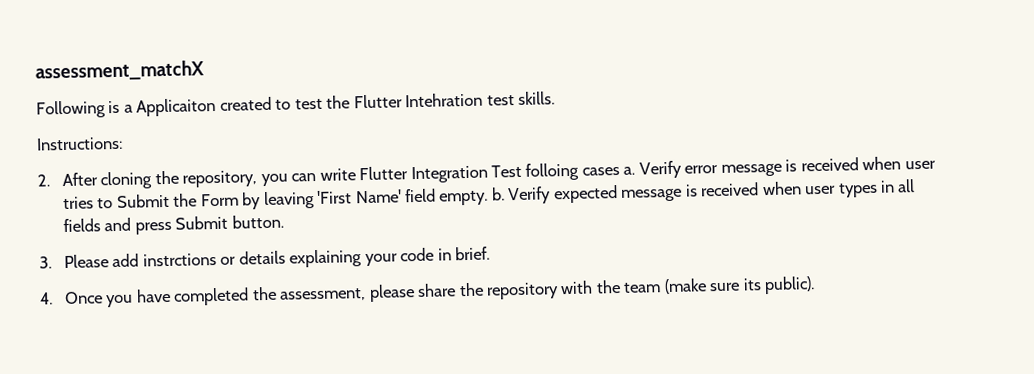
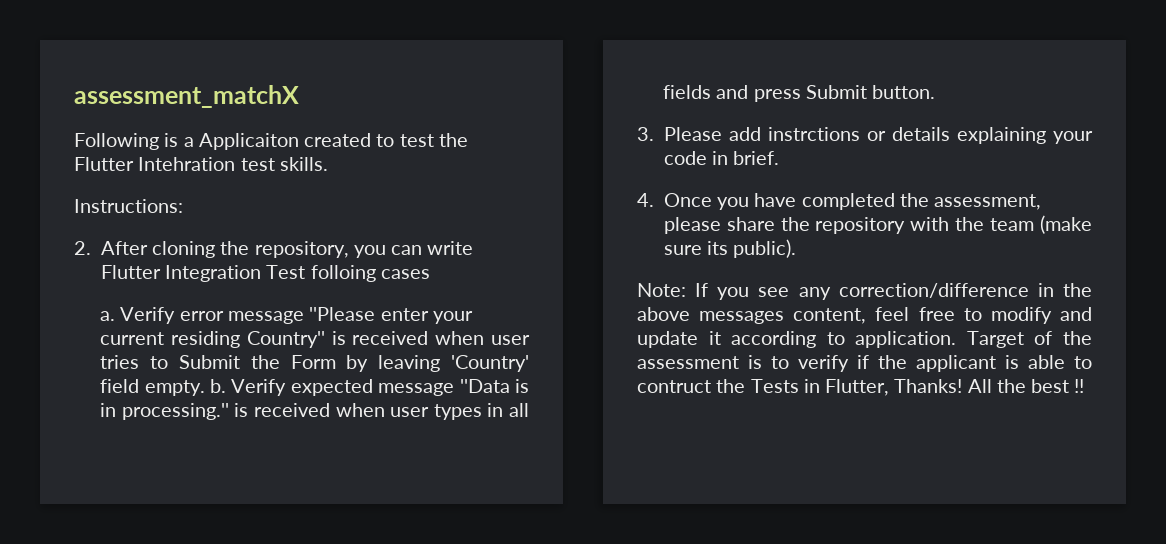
- 2. After cloning the repository, you can write Flutter Integration Test folloing cases a.
+ 2. After cloning the repository, you can write Flutter Integration Test folloing cases
+ a.
- Verify error message is received when user tries to Submit the Form by leaving 'First Name' field empty. b.
+ Verify error message ''Please enter your current residing Country'' is received when user tries to Submit the Form by leaving 'Country' field empty. b.
- Verify expected message is received when user types in all fields and press Submit button.
+ Verify expected message ''Data is in processing.'' is received when user types in all fields and press Submit button.
+ Note: If you see any correction/difference in the above messages content, feel free to modify and update it according to application. Target of the assessment is to verify if the applicant is able to contruct the Tests in Flutter, Thanks! All the best !!

